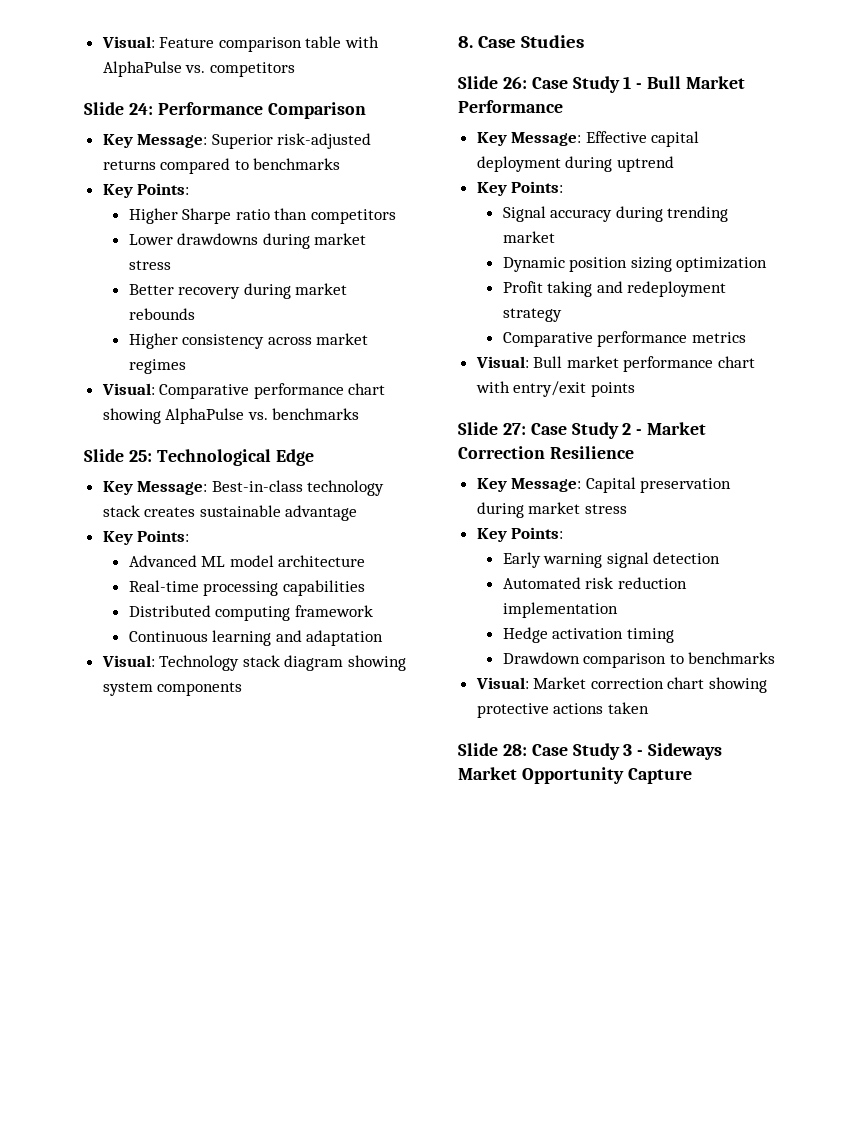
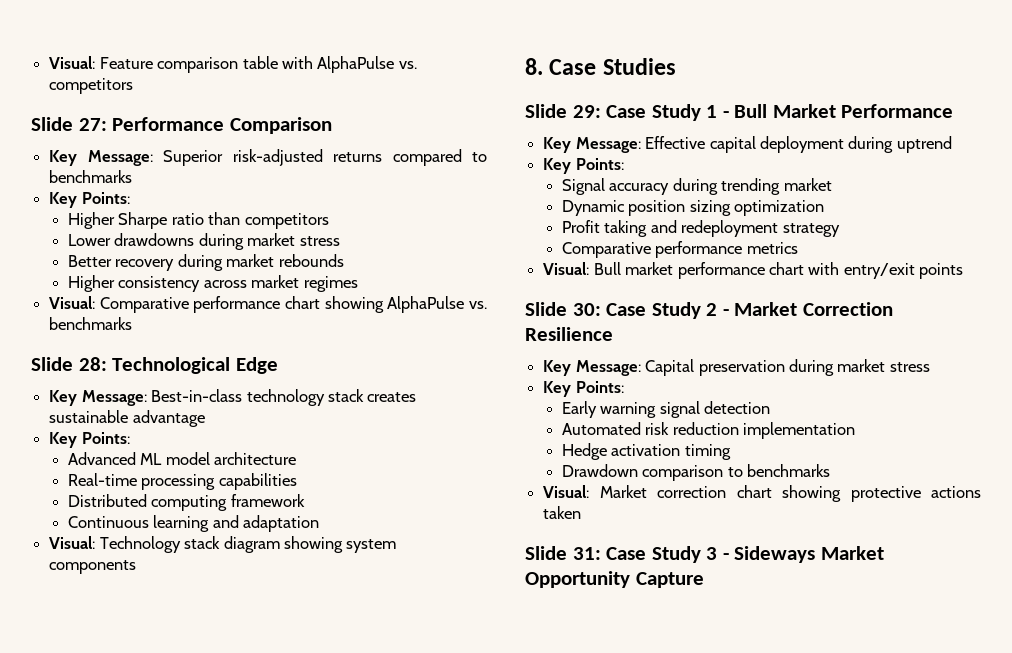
- Slide 24: Performance Comparison
+ Slide 27: Performance Comparison
- Slide 25: Technological Edge
+ Slide 28: Technological Edge
- Slide 26: Case Study 1 - Bull Market Performance
+ Slide 29: Case Study 1 - Bull Market Performance
- Slide 27: Case Study 2 - Market Correction Resilience
+ Slide 30: Case Study 2 - Market Correction Resilience
- Slide 28: Case Study 3 - Sideways Market Opportunity Capture
+ Slide 31: Case Study 3 - Sideways Market Opportunity Capture

